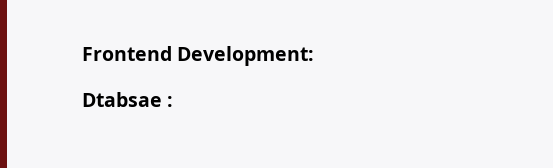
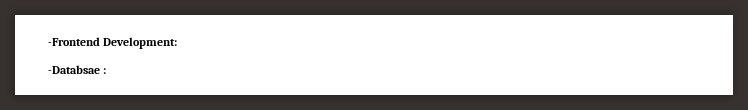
- Frontend Development:
+ -Frontend Development:
- Dtabsae :
+ -Databsae :

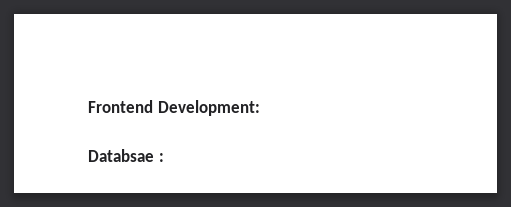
- -Frontend Development:
+ Frontend Development:
- -Databsae :
+ Databsae :

